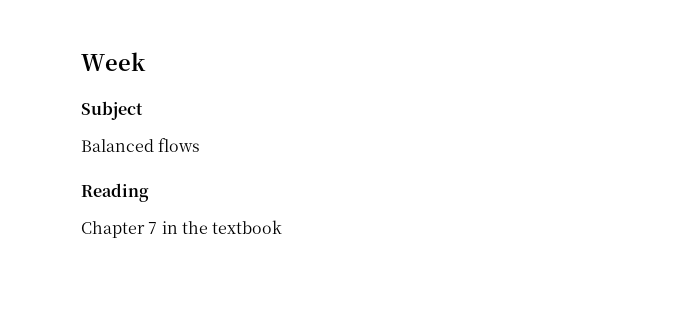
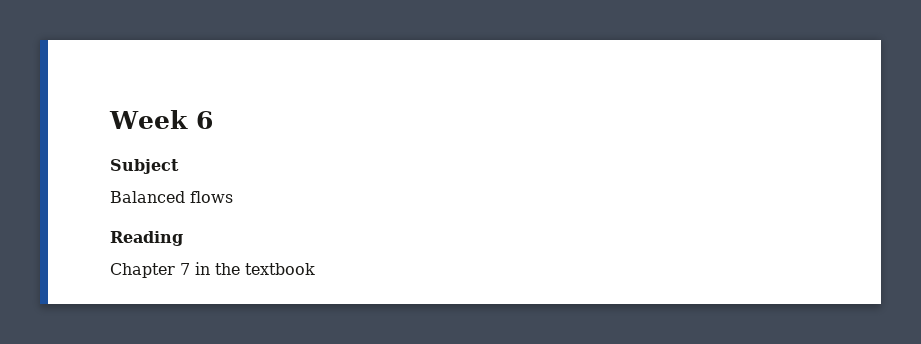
- Week
+ Week 6

